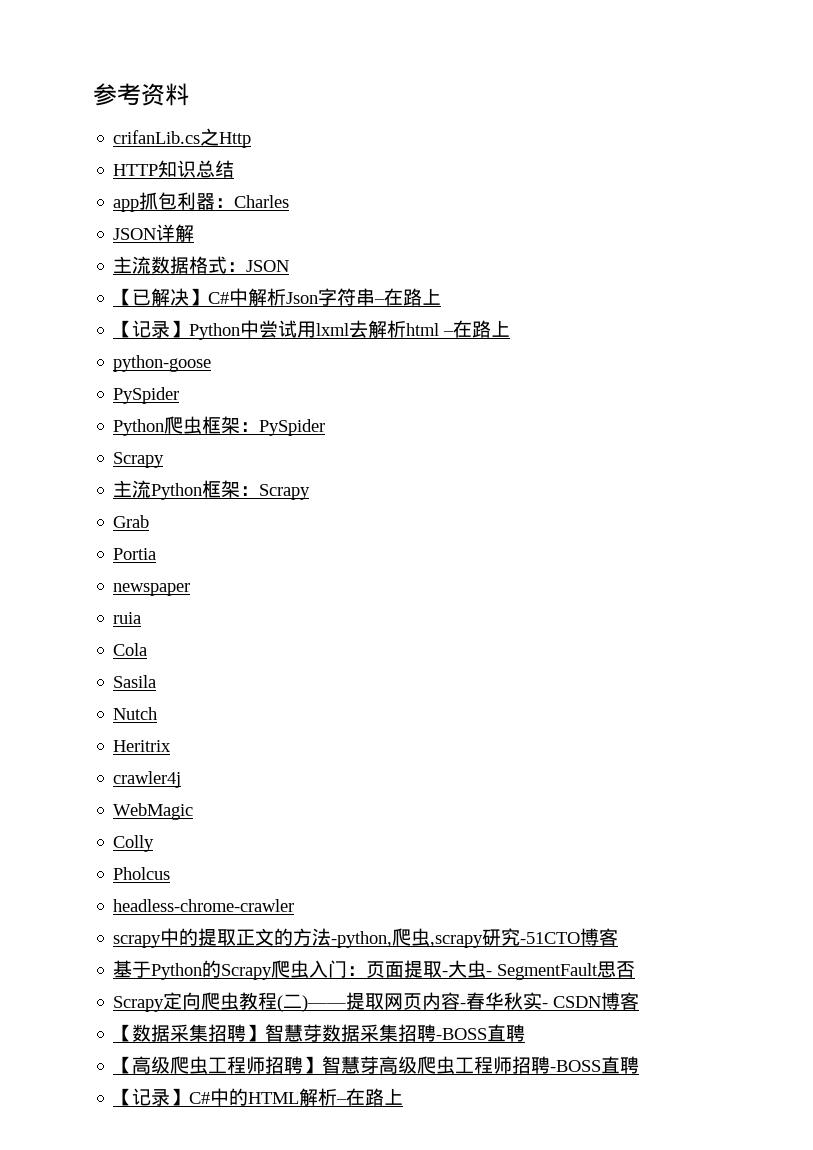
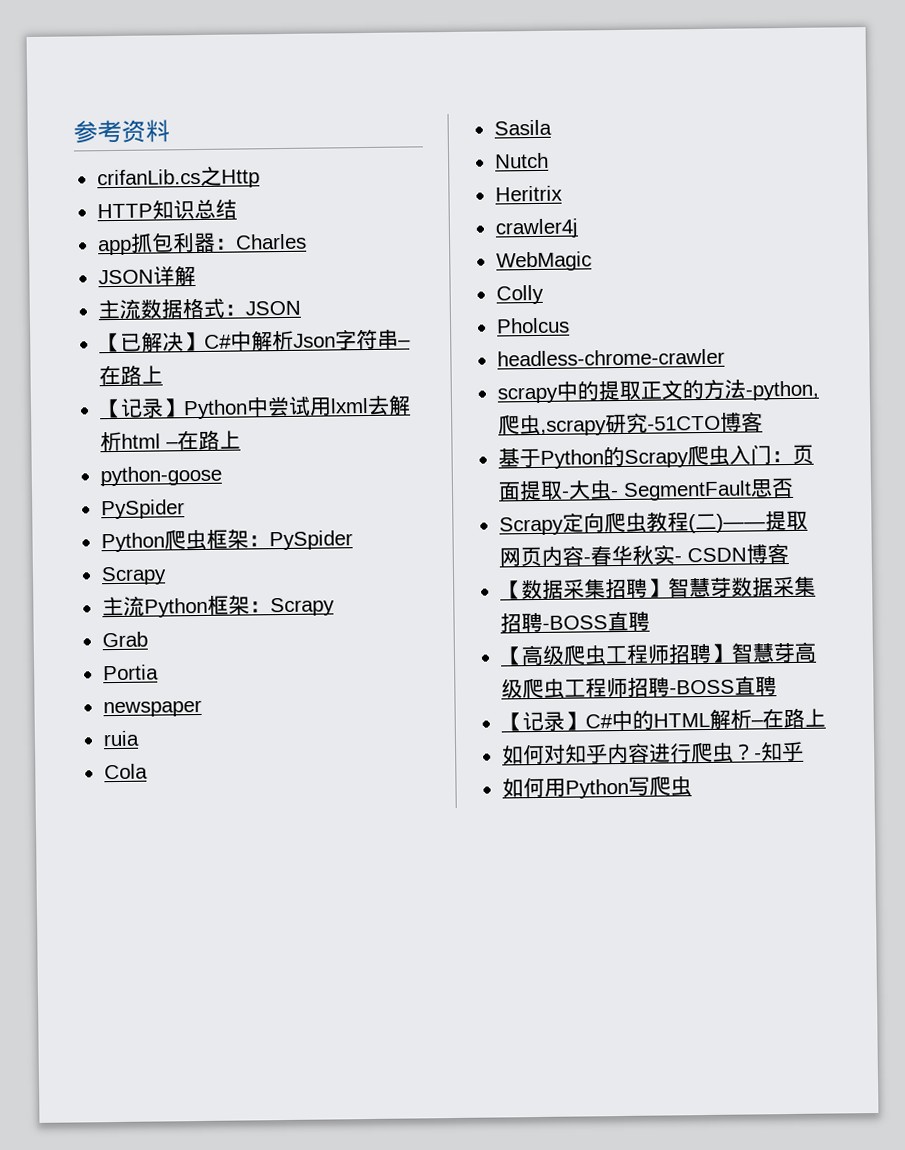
+ 如何对知乎内容进行爬虫？-知乎
+ 如何用Python写爬虫

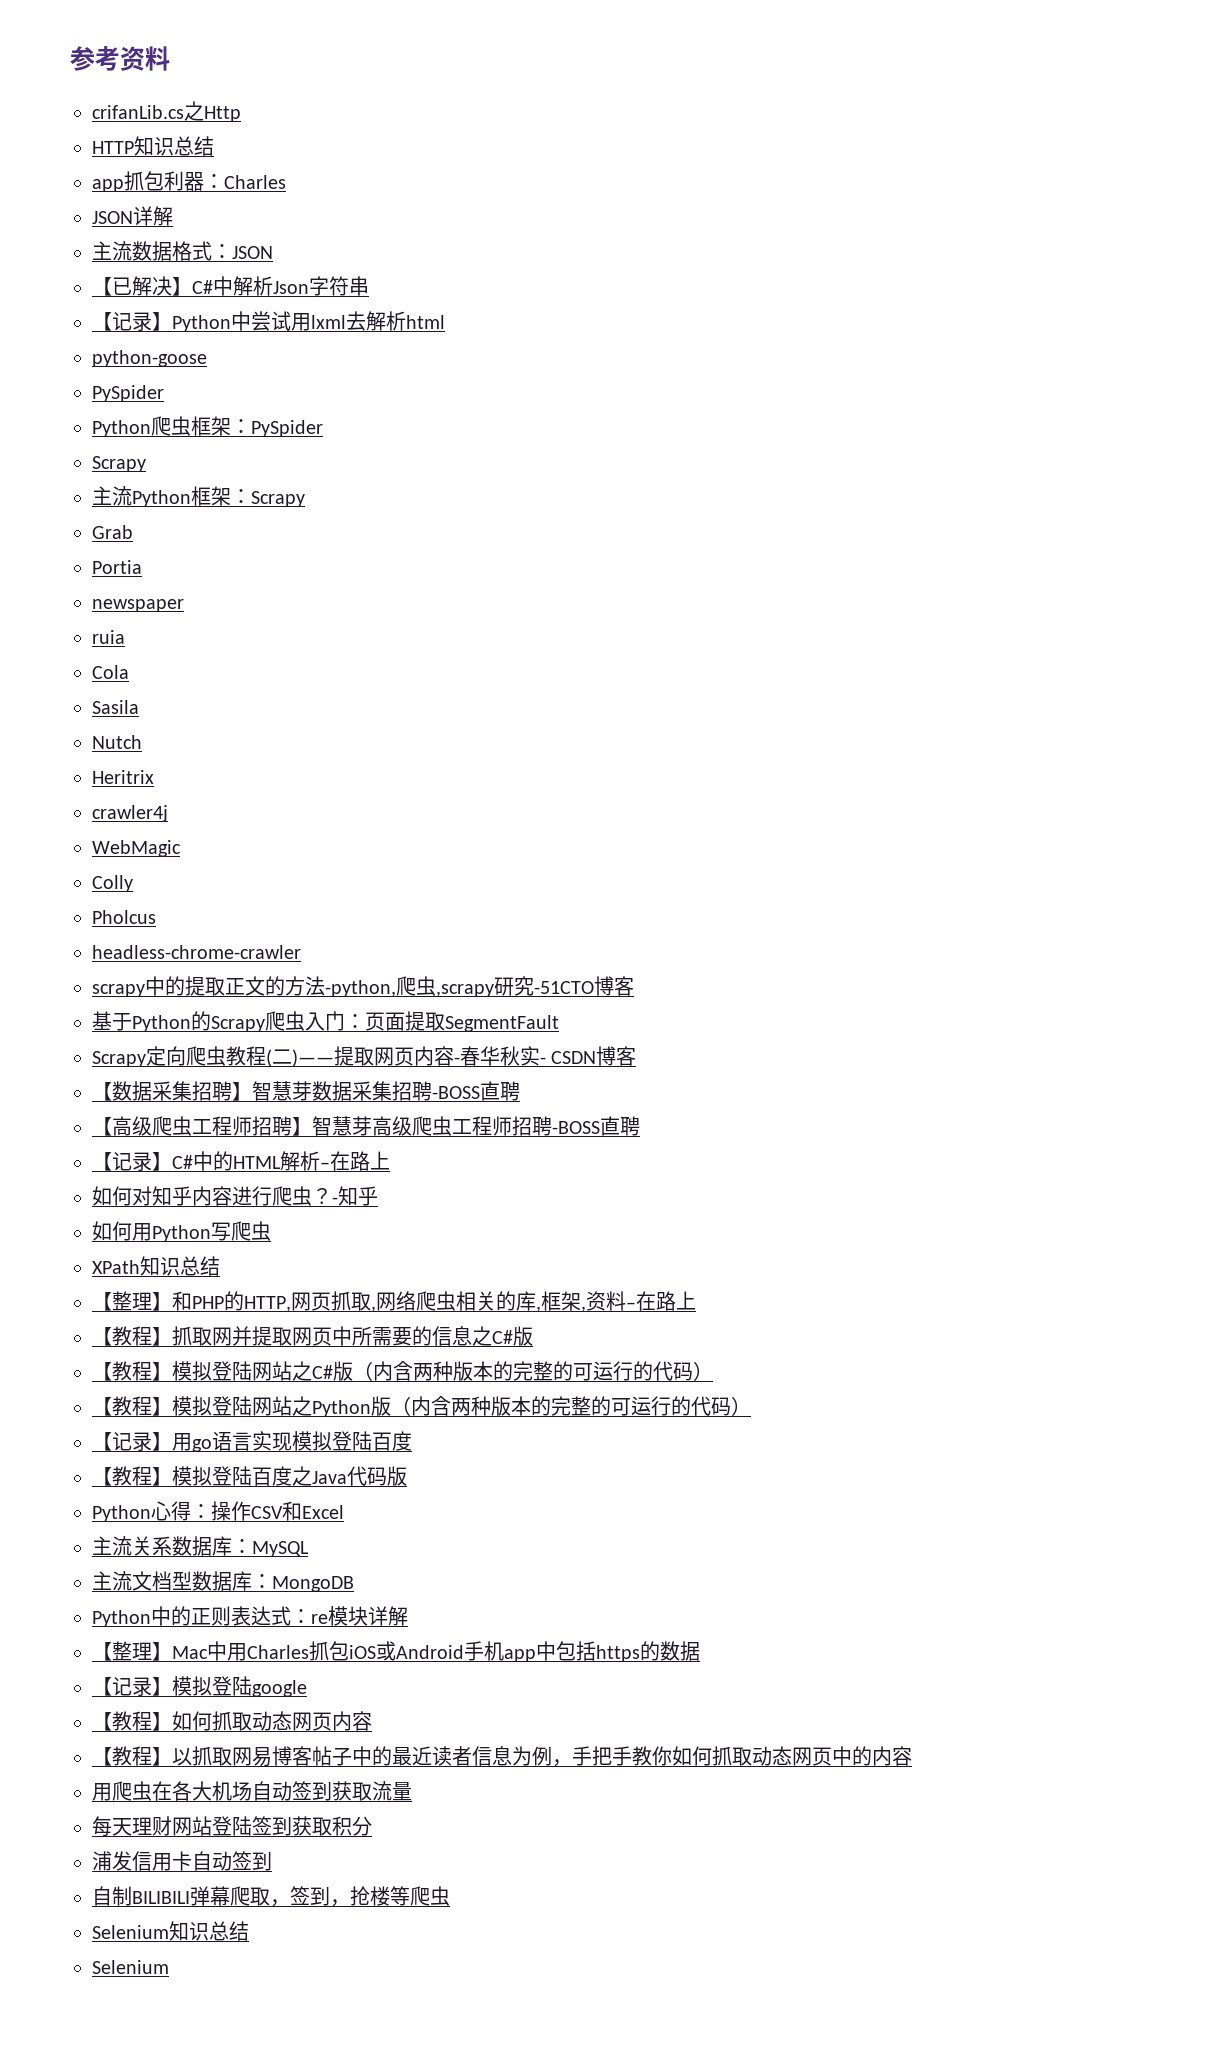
- 【已解决】C#中解析Json字符串–在路上
+ 【已解决】C#中解析Json字符串
- 【记录】Python中尝试用lxml去解析html –在路上
+ 【记录】Python中尝试用lxml去解析html
- 基于Python的Scrapy爬虫入门：页面提取-大虫- SegmentFault思否
+ 基于Python的Scrapy爬虫入门：页面提取SegmentFault
+ XPath知识总结
+ 【整理】和PHP的HTTP,网页抓取,网络爬虫相关的库,框架,资料–在路上
+ 【教程】抓取网并提取网页中所需要的信息之C#版
+ 【教程】模拟登陆网站之C#版（内含两种版本的完整的可运行的代码）
+ 【教程】模拟登陆网站之Python版（内含两种版本的完整的可运行的代码）
+ 【记录】用go语言实现模拟登陆百度
+ 【教程】模拟登陆百度之Java代码版
+ Python心得：操作CSV和Excel
+ 主流关系数据库：MySQL
+ 主流文档型数据库：MongoDB
+ Python中的正则表达式：re模块详解
+ 【整理】Mac中用Charles抓包iOS或Android手机app中包括https的数据
+ 【记录】模拟登陆google
+ 【教程】如何抓取动态网页内容
+ 【教程】以抓取网易博客帖子中的最近读者信息为例，手把手教你如何抓取动态网页中的内容
+ 用爬虫在各大机场自动签到获取流量
+ 每天理财网站登陆签到获取积分
+ 浦发信用卡自动签到
+ 自制BILIBILI弹幕爬取，签到，抢楼等爬虫
+ Selenium知识总结
+ Selenium

